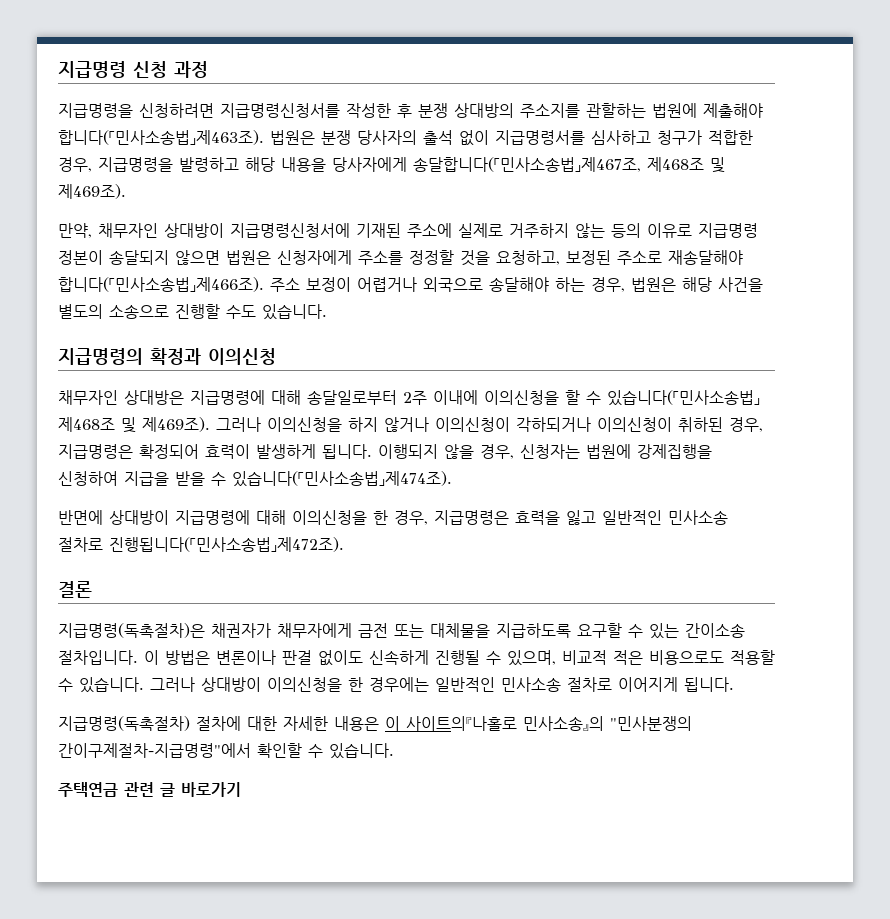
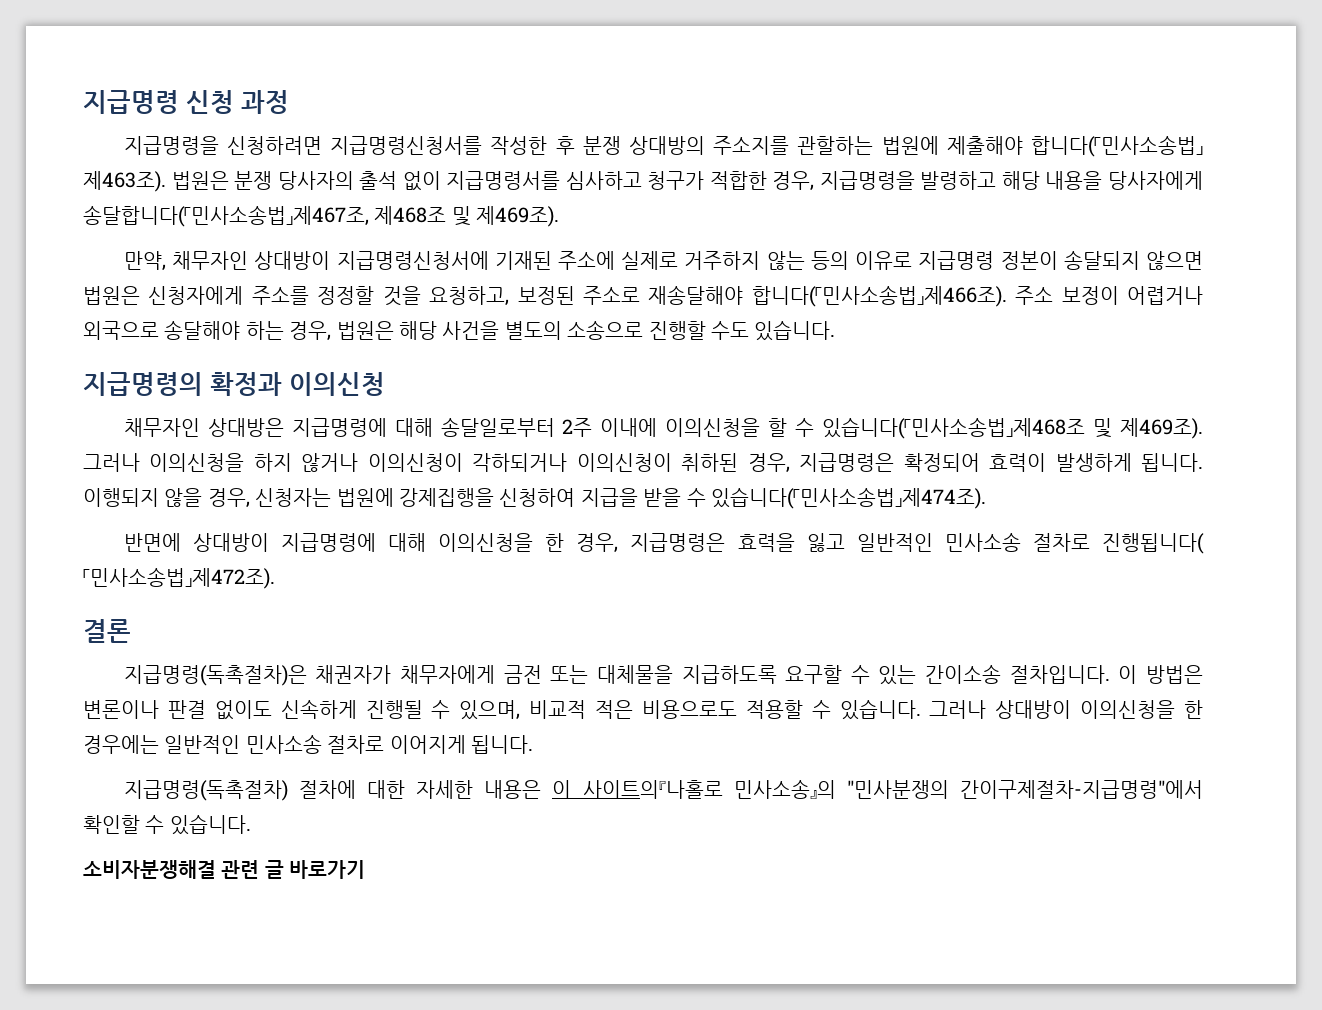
- 주택연금 관련 글 바로가기
+ 소비자분쟁해결 관련 글 바로가기

